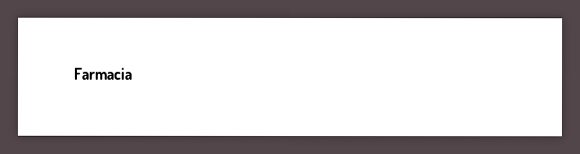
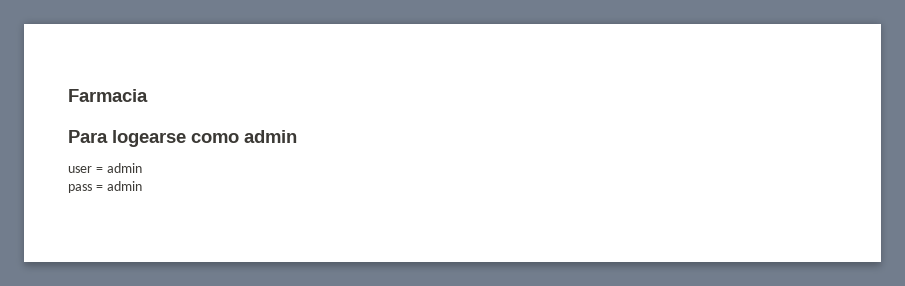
+ Para logearse como admin
+ user = admin
+ pass = admin

